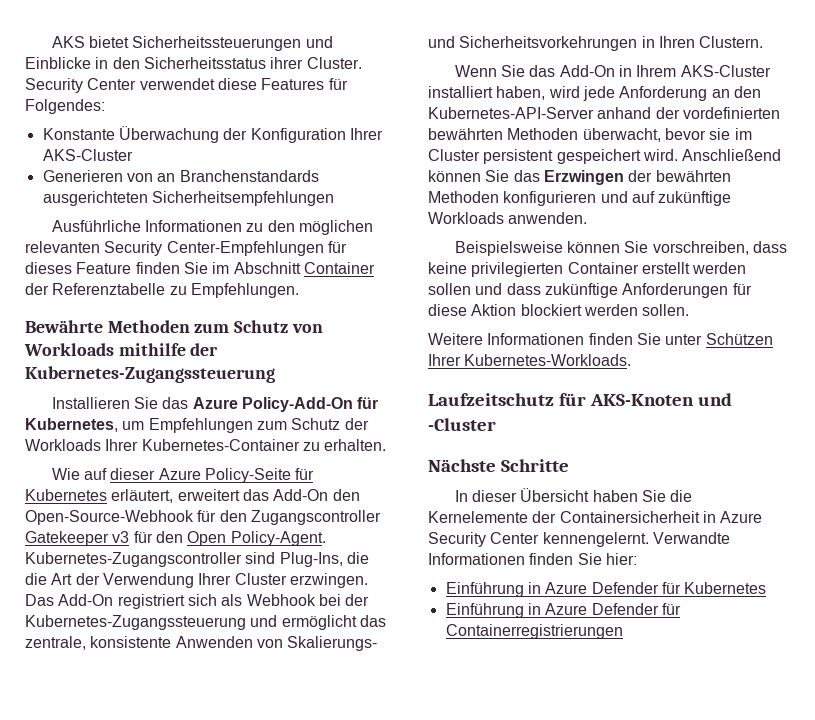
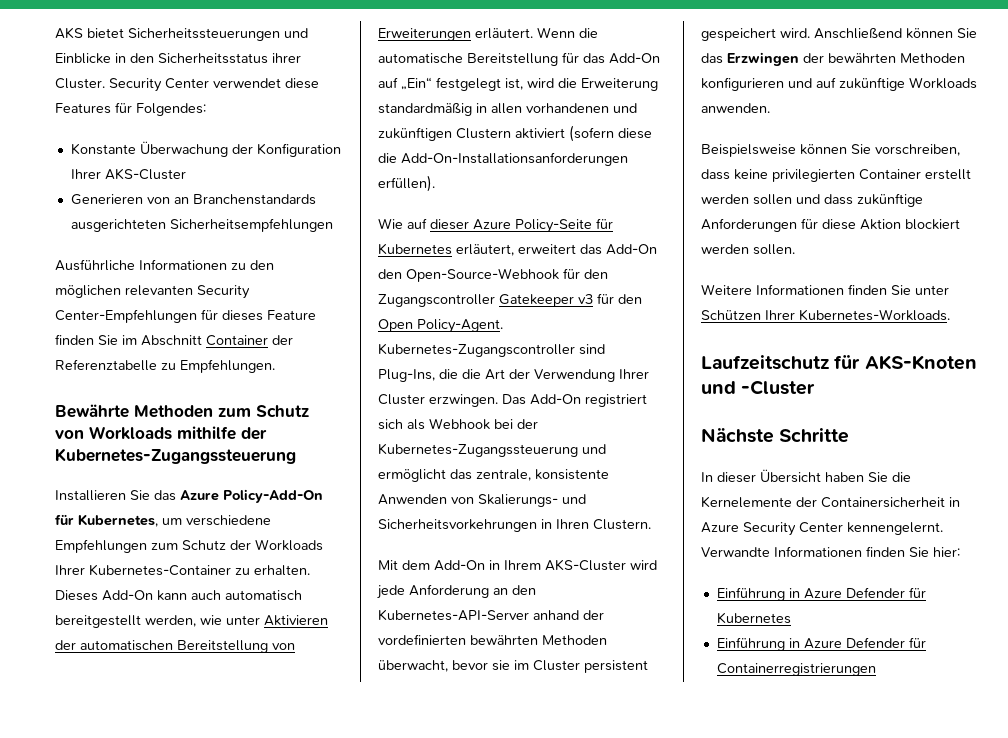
- Installieren Sie das Azure Policy-Add-On für Kubernetes, um Empfehlungen zum Schutz der Workloads Ihrer Kubernetes-Container zu erhalten.
+ Installieren Sie das Azure Policy-Add-On für Kubernetes, um verschiedene Empfehlungen zum Schutz der Workloads Ihrer Kubernetes-Container zu erhalten. Dieses Add-On kann auch automatisch bereitgestellt werden, wie unter Aktivieren der automatischen Bereitstellung von Erweiterungen erläutert. Wenn die automatische Bereitstellung für das Add-On auf „Ein“ festgelegt ist, wird die Erweiterung standardmäßig in allen vorhandenen und zukünftigen Clustern aktiviert (sofern diese die Add-On-Installationsanforderungen erfüllen).
- Wenn Sie das Add-On in Ihrem AKS-Cluster installiert haben, wird jede Anforderung an den Kubernetes-API-Server anhand der vordefinierten bewährten Methoden überwacht, bevor sie im Cluster persistent gespeichert wird.
+ Mit dem Add-On in Ihrem AKS-Cluster wird jede Anforderung an den Kubernetes-API-Server anhand der vordefinierten bewährten Methoden überwacht, bevor sie im Cluster persistent gespeichert wird.

